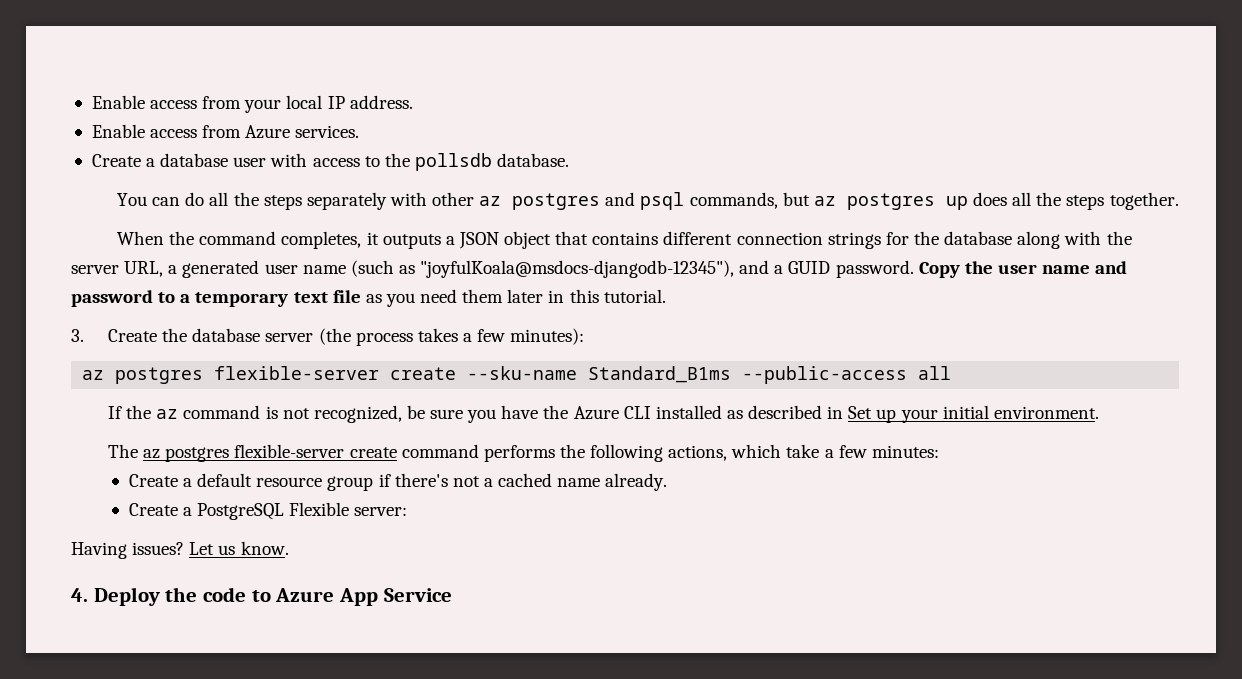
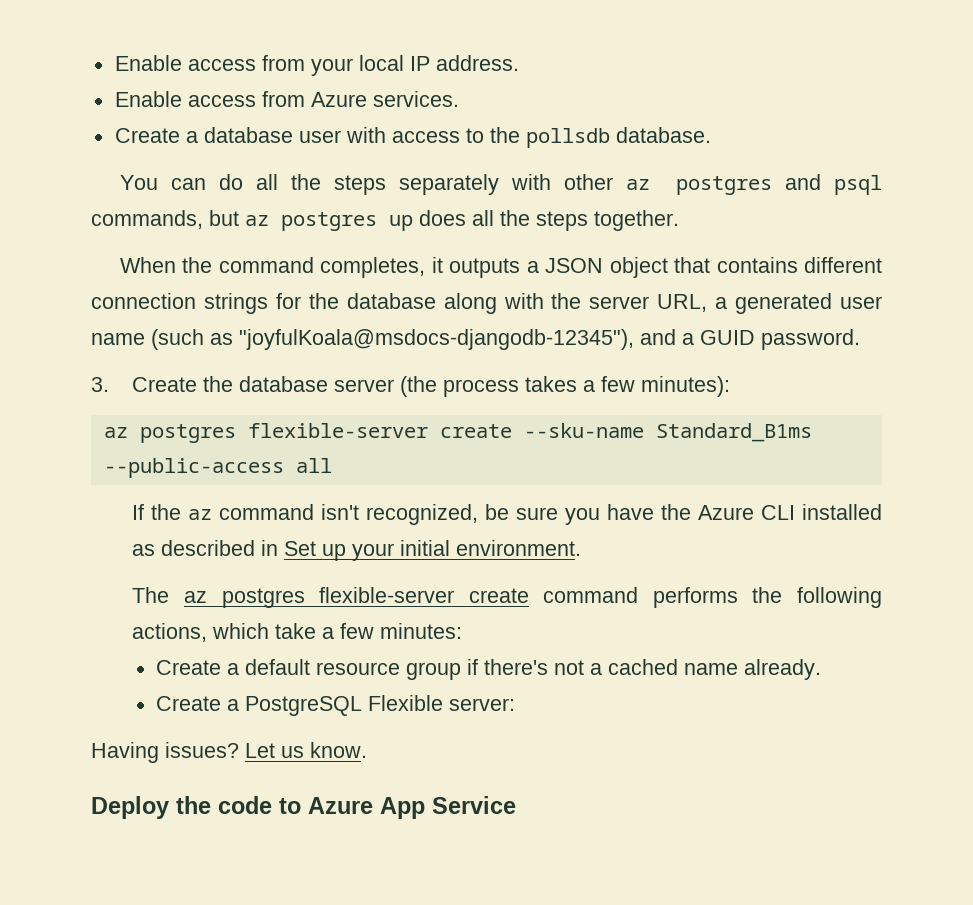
- Copy the user name and password to a temporary text file as you need them later in this tutorial.
- If the az command is not recognized, be sure you have the Azure CLI installed as described in Set up your initial environment.
+ If the az command isn't recognized, be sure you have the Azure CLI installed as described in Set up your initial environment.
- 4. Deploy the code to Azure App Service
+ Deploy the code to Azure App Service

